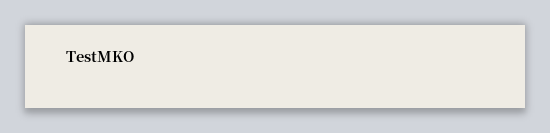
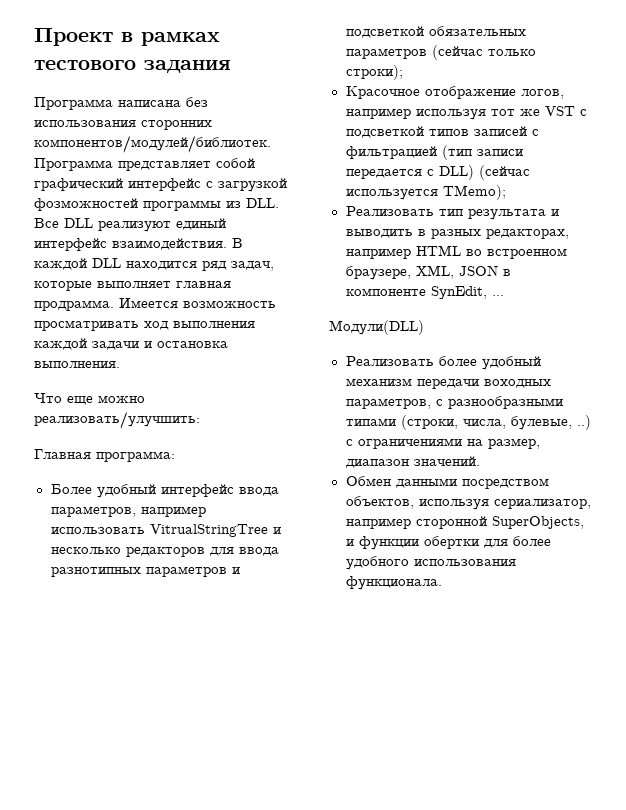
- TestMKO
+ Проект в рамках тестового задания
+ Программа написана без использования сторонних компонентов/модулей/библиотек. Программа представляет собой графический интерфейс с загрузкой фозможностей программы из DLL. Все DLL реализуют единый интерфейс взаимодействия. В каждой DLL находится ряд задач, которые выполняет главная продрамма. Имеется возможность просматривать ход выполнения каждой задачи и остановка выполнения.
+ Что еще можно реализовать/улучшить:
+ Главная программа:
+ Более удобный интерфейс ввода параметров, например использовать VitrualStringTree и несколько редакторов для ввода разнотипных параметров и подсветкой обязательных параметров (сейчас только строки);
+ Красочное отображение логов, например используя тот же VST с подсветкой типов записей с фильтрацией (тип записи передается с DLL) (сейчас используется TMemo);
+ Реализовать тип результата и выводить в разных редакторах, например HTML во встроенном браузере, XML, JSON в компоненте SynEdit, ...
+ Модули(DLL)
+ Реализовать более удобный механизм передачи воходных параметров, с разнообразными типами (строки, числа, булевые, ..) с ограничениями на размер, диапазон значений.
+ Обмен данными посредством объектов, используя сериализатор, например сторонной SuperObjects, и функции обертки для более удобного использования функционала.

